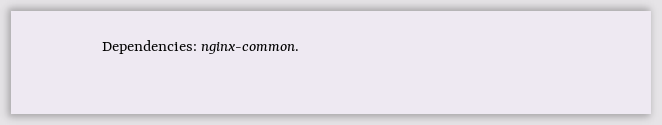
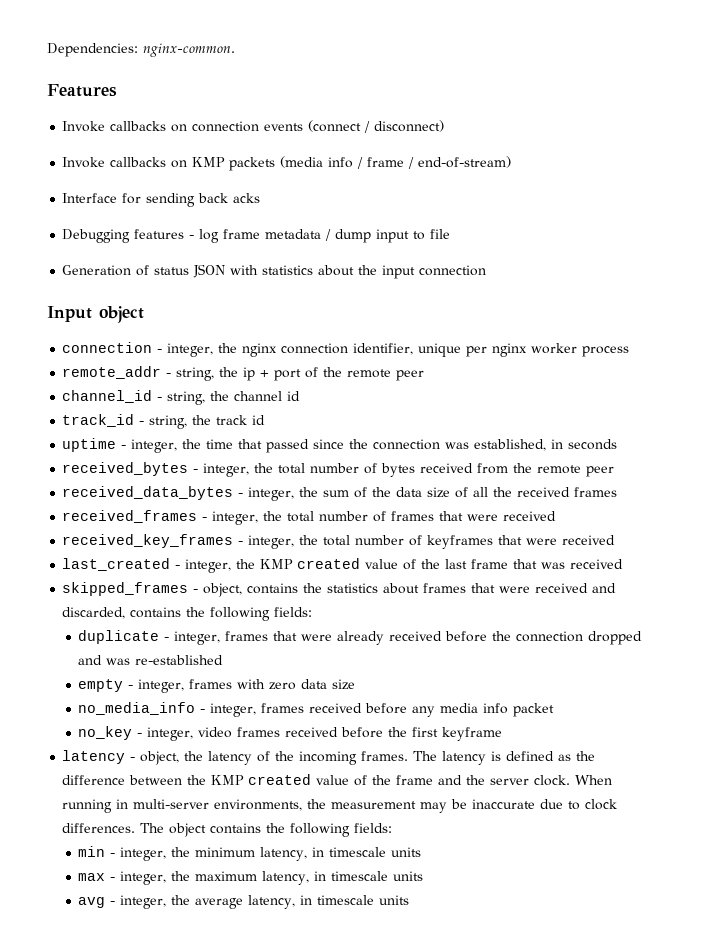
+ Features
+ Invoke callbacks on connection events (connect / disconnect)
+ Invoke callbacks on KMP packets (media info / frame / end-of-stream)
+ Interface for sending back acks
+ Debugging features - log frame metadata / dump input to file
+ Generation of status JSON with statistics about the input connection
+ Input object
+ connection - integer, the nginx connection identifier, unique per nginx worker process
+ remote_addr - string, the ip + port of the remote peer
+ channel_id - string, the channel id
+ track_id - string, the track id
+ uptime - integer, the time that passed since the connection was established, in seconds
+ received_bytes - integer, the total number of bytes received from the remote peer
+ received_data_bytes - integer, the sum of the data size of all the received frames
+ received_frames - integer, the total number of frames that were received
+ received_key_frames - integer, the total number of keyframes that were received
+ last_created - integer, the KMP created value of the last frame that was received
+ skipped_frames - object, contains the statistics about frames that were received and discarded, contains the following fields:
+ duplicate - integer, frames that were already received before the connection dropped and was re-established
+ empty - integer, frames with zero data size
+ no_media_info - integer, frames received before any media info packet
+ no_key - integer, video frames received before the first keyframe
+ latency - object, the latency of the incoming frames. The latency is defined as the difference between the KMP created value of the frame and the server clock. When running in multi-server environments, the measurement may be inaccurate due to clock differences. The object contains the following fields:
+ min - integer, the minimum latency, in timescale units
+ max - integer, the maximum latency, in timescale units
+ avg - integer, the average latency, in timescale units

